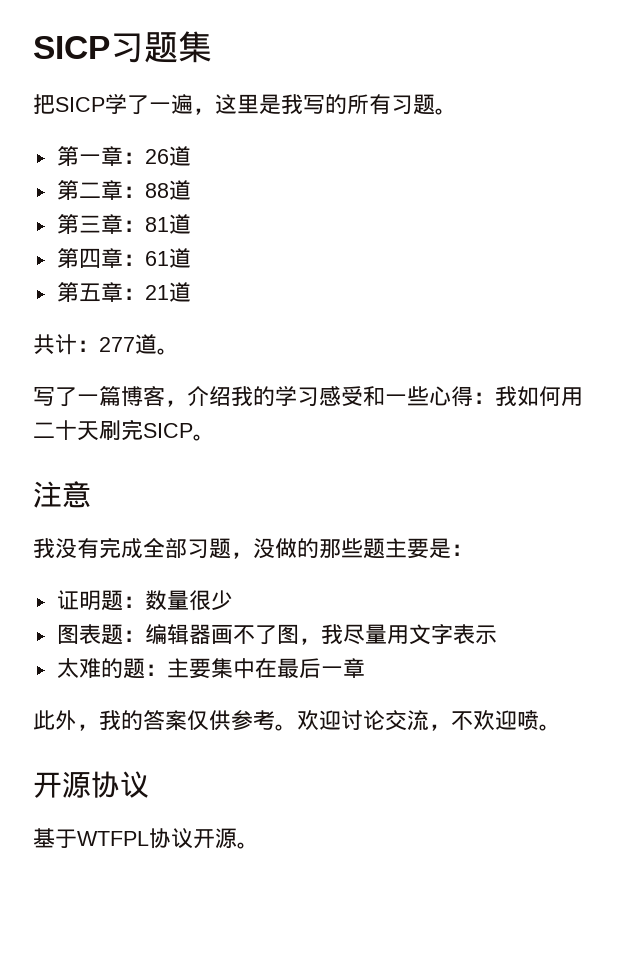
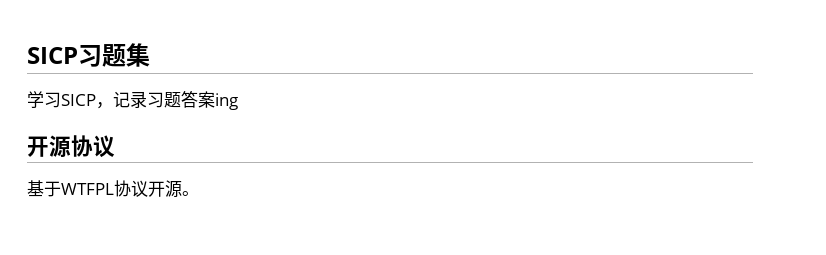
- 把SICP学了一遍，这里是我写的所有习题。
- 第一章：26道
- 第二章：88道
- 第三章：81道
- 第四章：61道
- 第五章：21道
- 共计：277道。
- 写了一篇博客，介绍我的学习感受和一些心得：我如何用二十天刷完SICP。
- 注意
- 我没有完成全部习题，没做的那些题主要是：
- 证明题：数量很少
- 图表题：编辑器画不了图，我尽量用文字表示
- 太难的题：主要集中在最后一章
- 此外，我的答案仅供参考。欢迎讨论交流，不欢迎喷。
+ 学习SICP，记录习题答案ing

